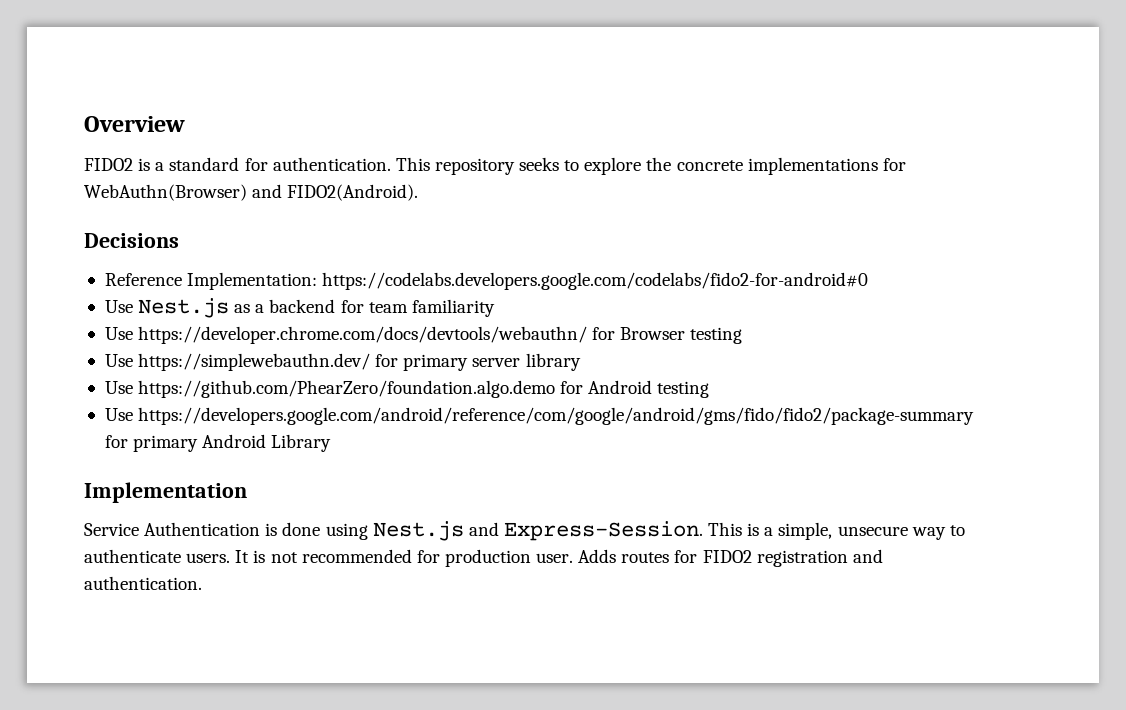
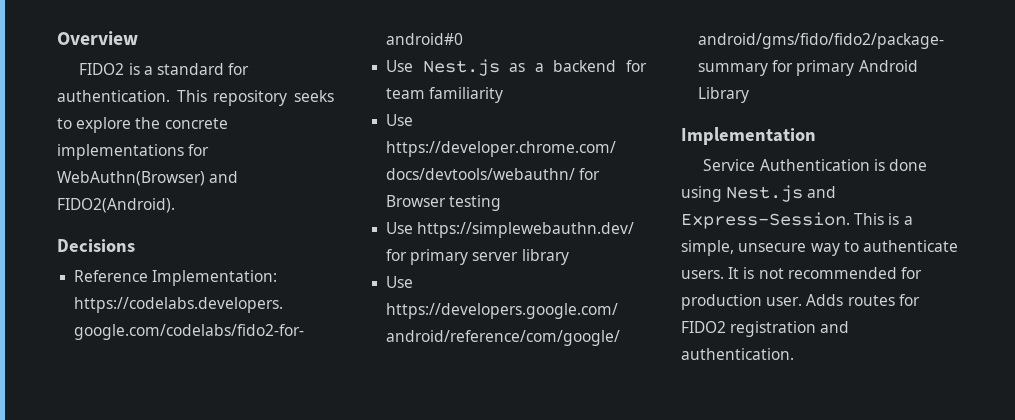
- Use https://github.com/PhearZero/foundation.algo.demo for Android testing

